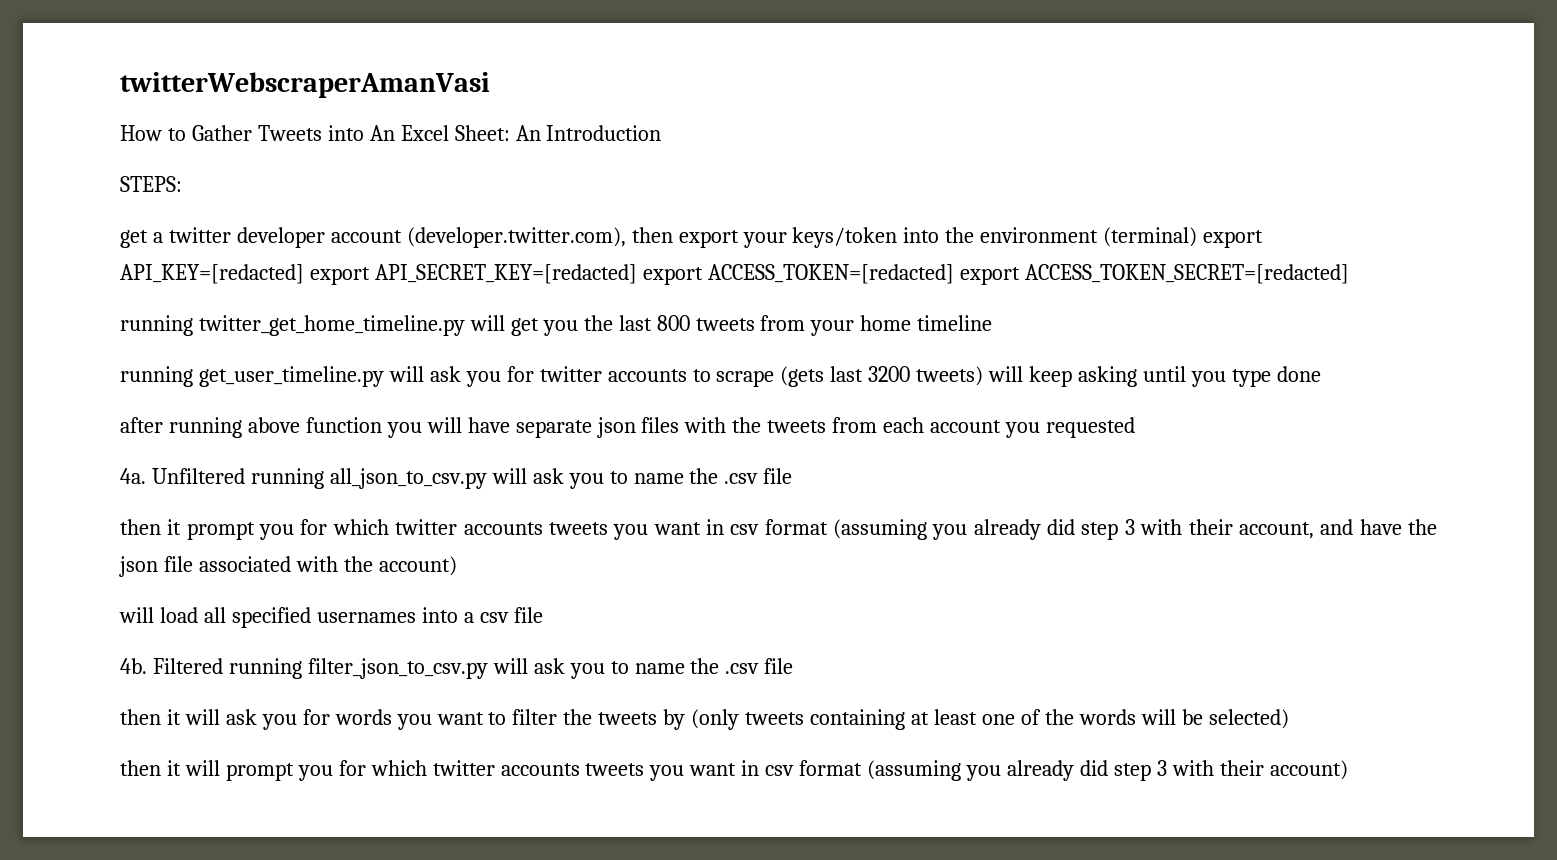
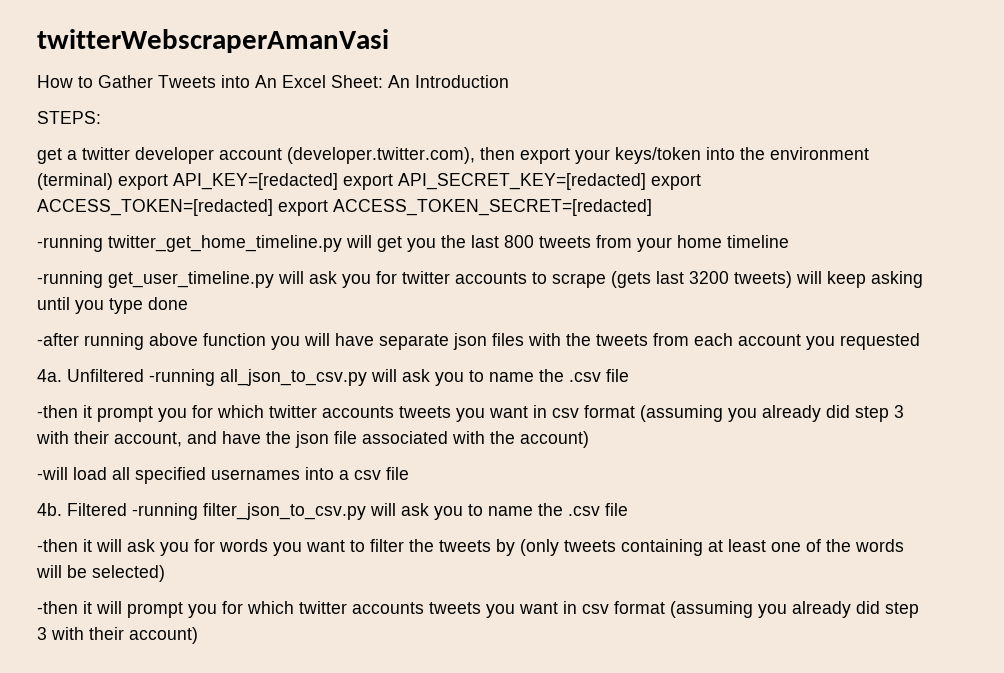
- running twitter_get_home_timeline.py will get you the last 800 tweets from your home timeline
+ -running twitter_get_home_timeline.py will get you the last 800 tweets from your home timeline
- running get_user_timeline.py will ask you for twitter accounts to scrape (gets last 3200 tweets) will keep asking until you type done
+ -running get_user_timeline.py will ask you for twitter accounts to scrape (gets last 3200 tweets) will keep asking until you type done
- after running above function you will have separate json files with the tweets from each account you requested
+ -after running above function you will have separate json files with the tweets from each account you requested
- Unfiltered running all_json_to_csv.py will ask you to name the .csv file
+ Unfiltered -running all_json_to_csv.py will ask you to name the .csv file
- then it prompt you for which twitter accounts tweets you want in csv format (assuming you already did step 3 with their account, and have the json file associated with the account)
+ -then it prompt you for which twitter accounts tweets you want in csv format (assuming you already did step 3 with their account, and have the json file associated with the account)
- will load all specified usernames into a csv file
+ -will load all specified usernames into a csv file
- Filtered running filter_json_to_csv.py will ask you to name the .csv file
+ Filtered -running filter_json_to_csv.py will ask you to name the .csv file
- then it will ask you for words you want to filter the tweets by (only tweets containing at least one of the words will be selected)
+ -then it will ask you for words you want to filter the tweets by (only tweets containing at least one of the words will be selected)
- then it will prompt you for which twitter accounts tweets you want in csv format (assuming you already did step 3 with their account)
+ -then it will prompt you for which twitter accounts tweets you want in csv format (assuming you already did step 3 with their account)

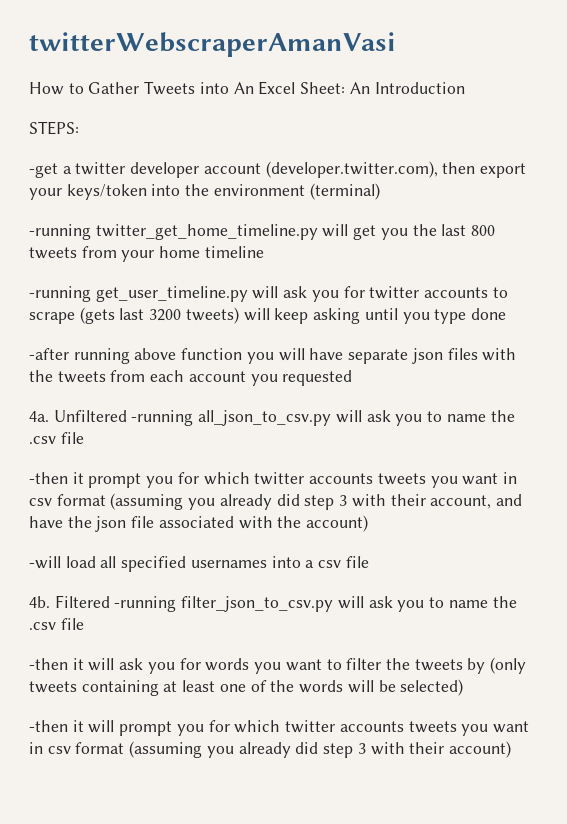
- get a twitter developer account (developer.twitter.com), then export your keys/token into the environment (terminal) export API_KEY=[redacted] export API_SECRET_KEY=[redacted] export ACCESS_TOKEN=[redacted] export ACCESS_TOKEN_SECRET=[redacted]
+ -get a twitter developer account (developer.twitter.com), then export your keys/token into the environment (terminal)

